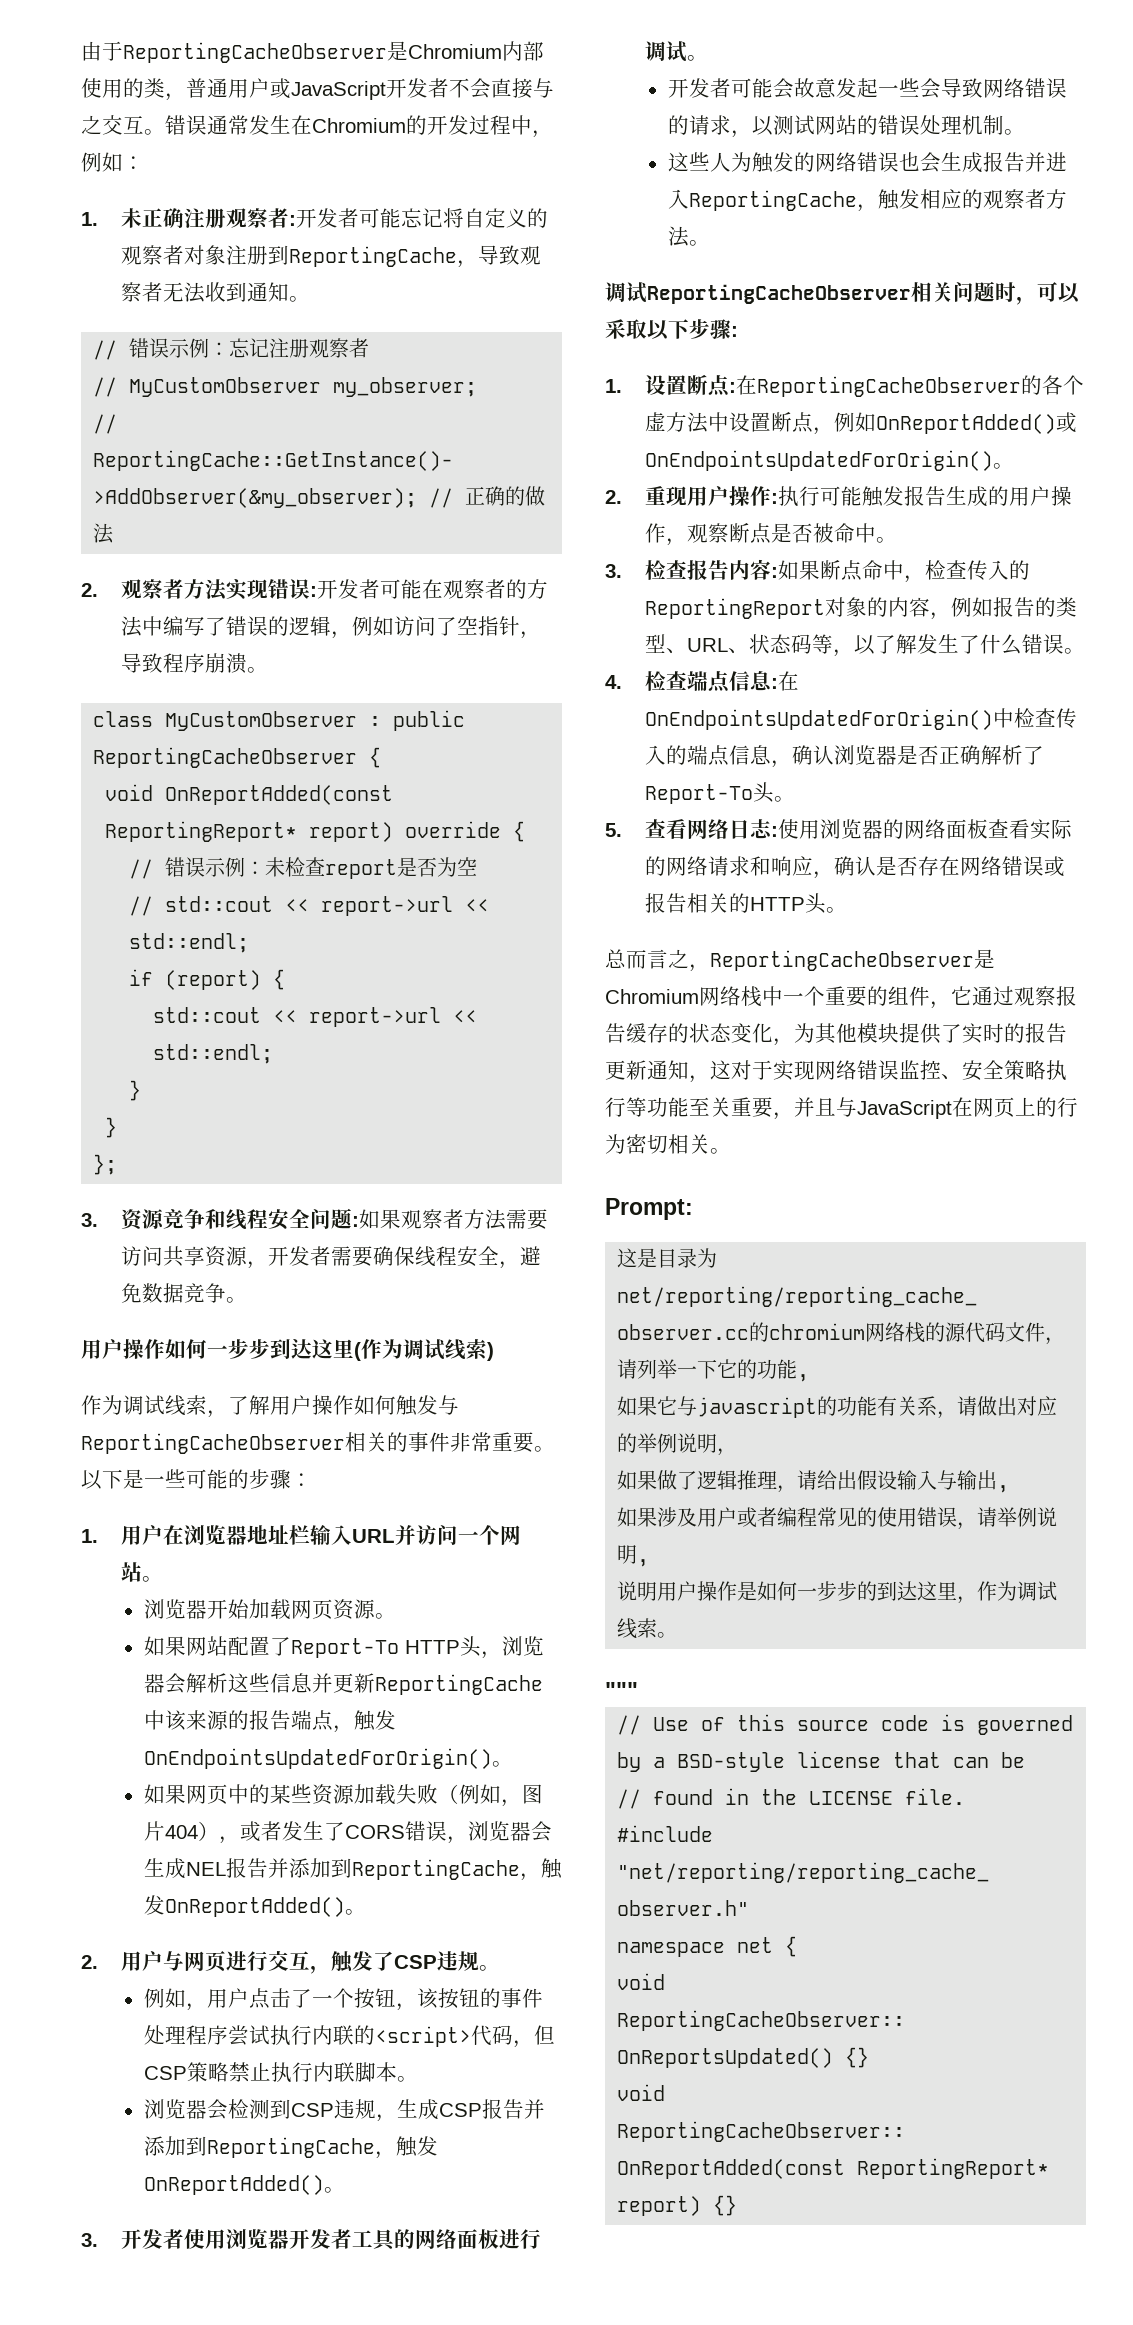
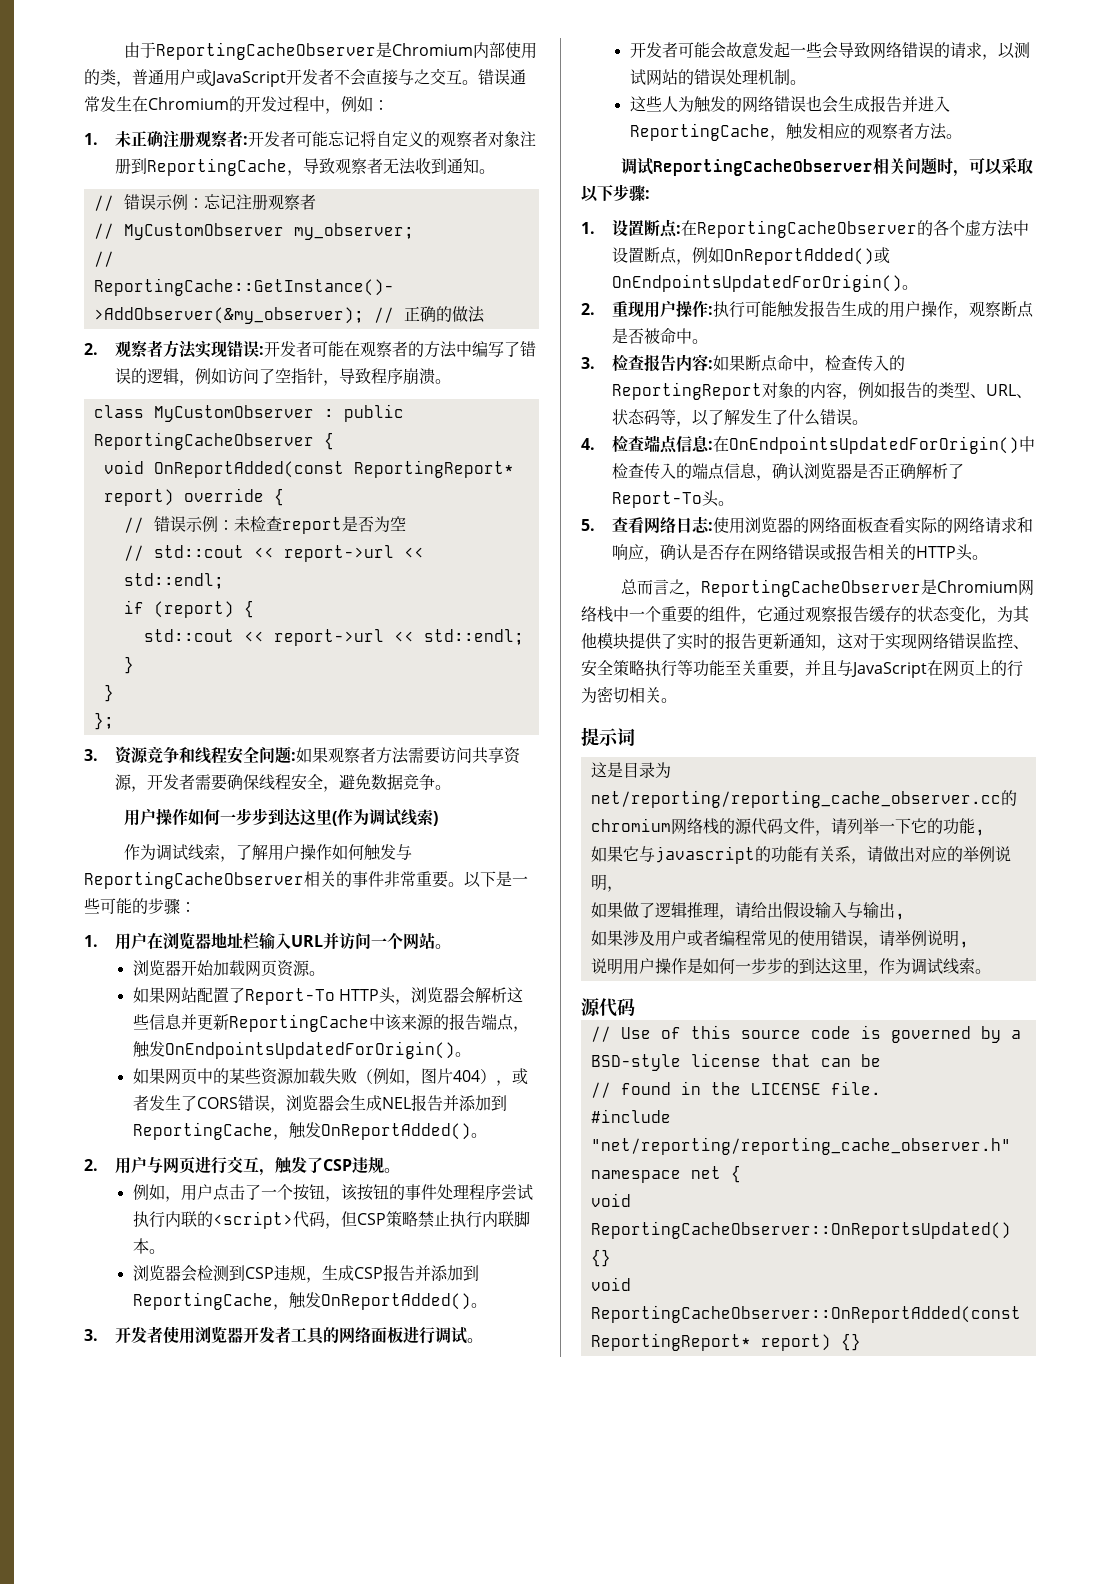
- Prompt:
+ 提示词
  说明用户操作是如何一步步的到达这里，作为调试线索。
- """
+ 源代码

